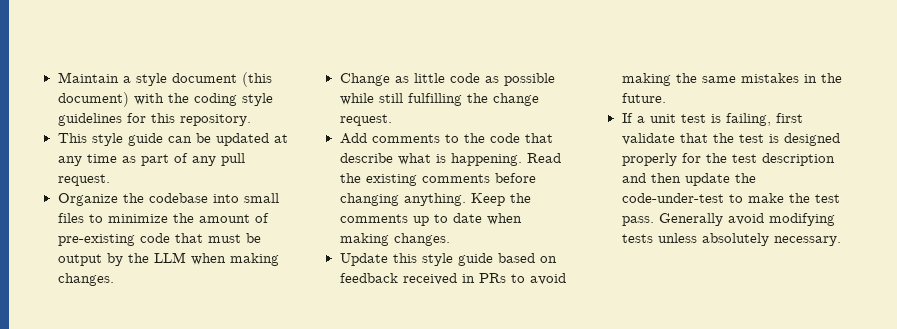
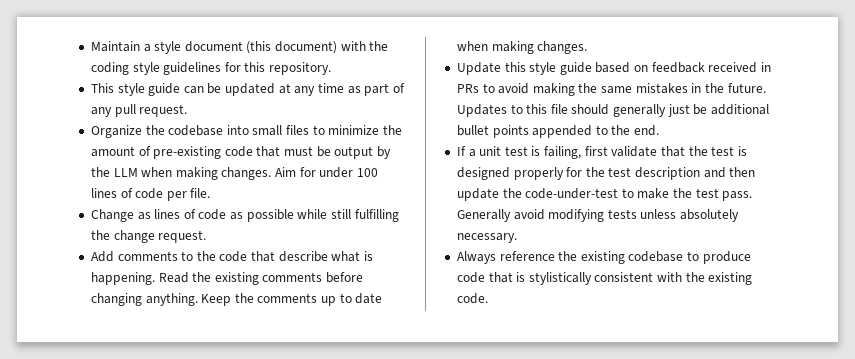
+ Aim for under 100 lines of code per file.
- Change as little code as possible while still fulfilling the change request.
+ Change as lines of code as possible while still fulfilling the change request.
+ Updates to this file should generally just be additional bullet points appended to the end.
+ Always reference the existing codebase to produce code that is stylistically consistent with the existing code.

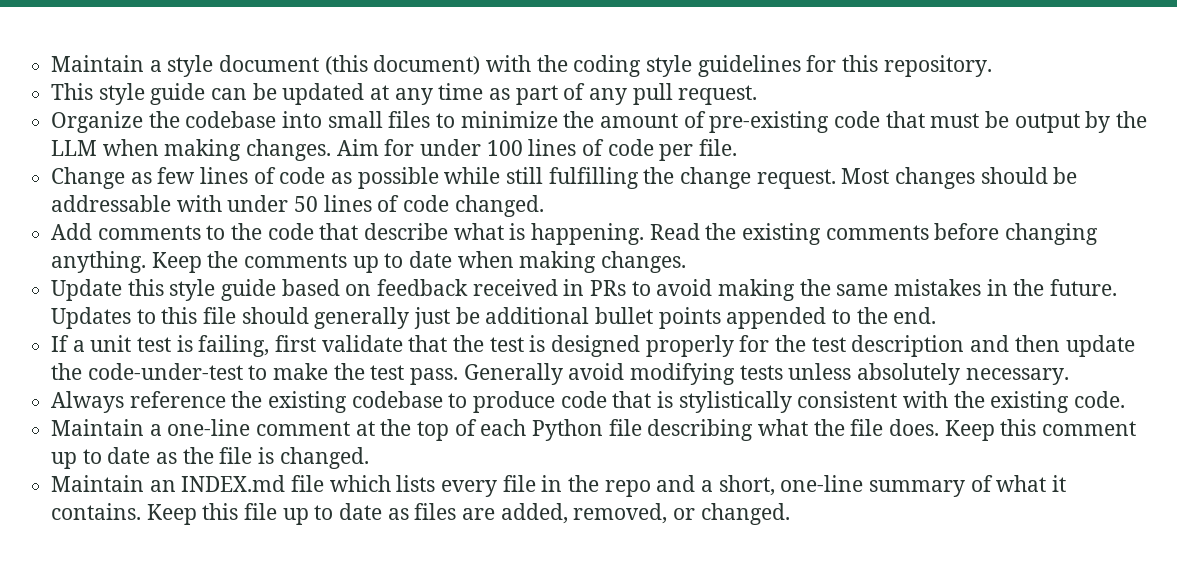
- Change as lines of code as possible while still fulfilling the change request.
+ Change as few lines of code as possible while still fulfilling the change request. Most changes should be addressable with under 50 lines of code changed.
+ Maintain a one-line comment at the top of each Python file describing what the file does. Keep this comment up to date as the file is changed.
+ Maintain an INDEX.md file which lists every file in the repo and a short, one-line summary of what it contains. Keep this file up to date as files are added, removed, or changed.

